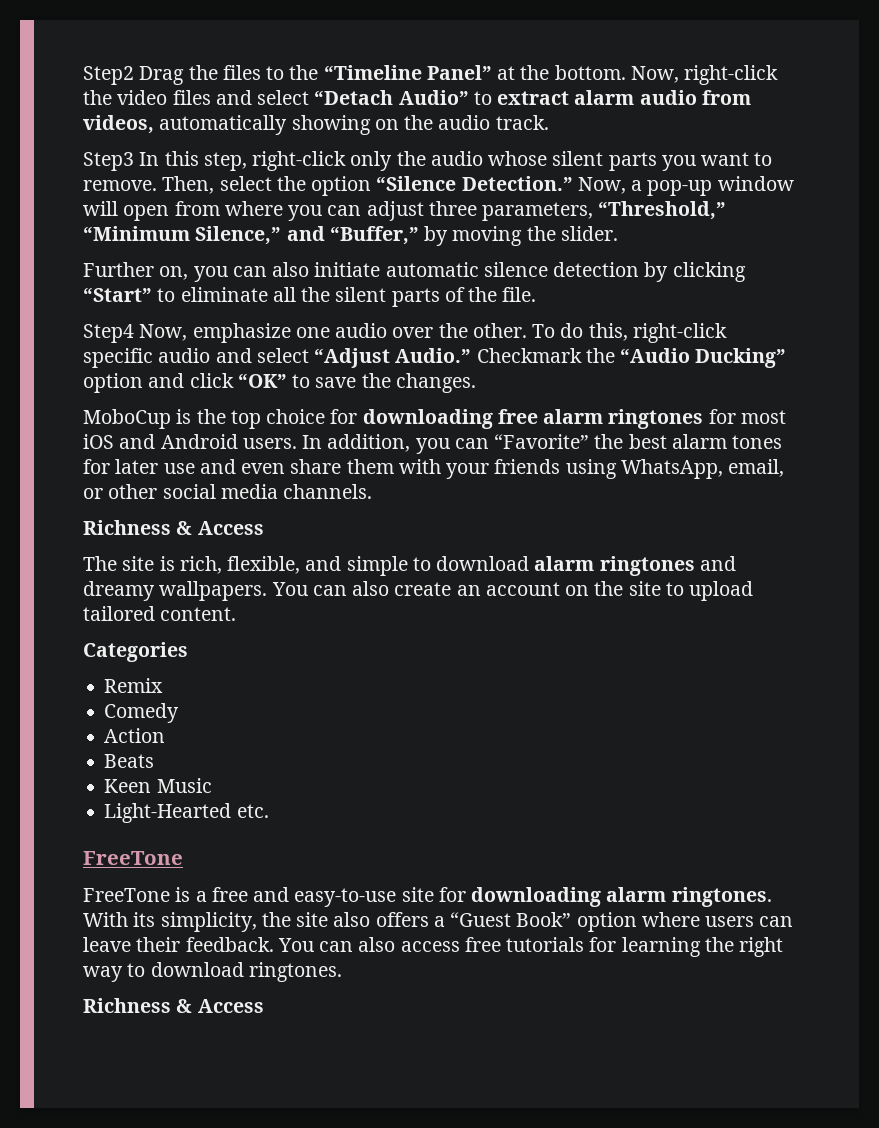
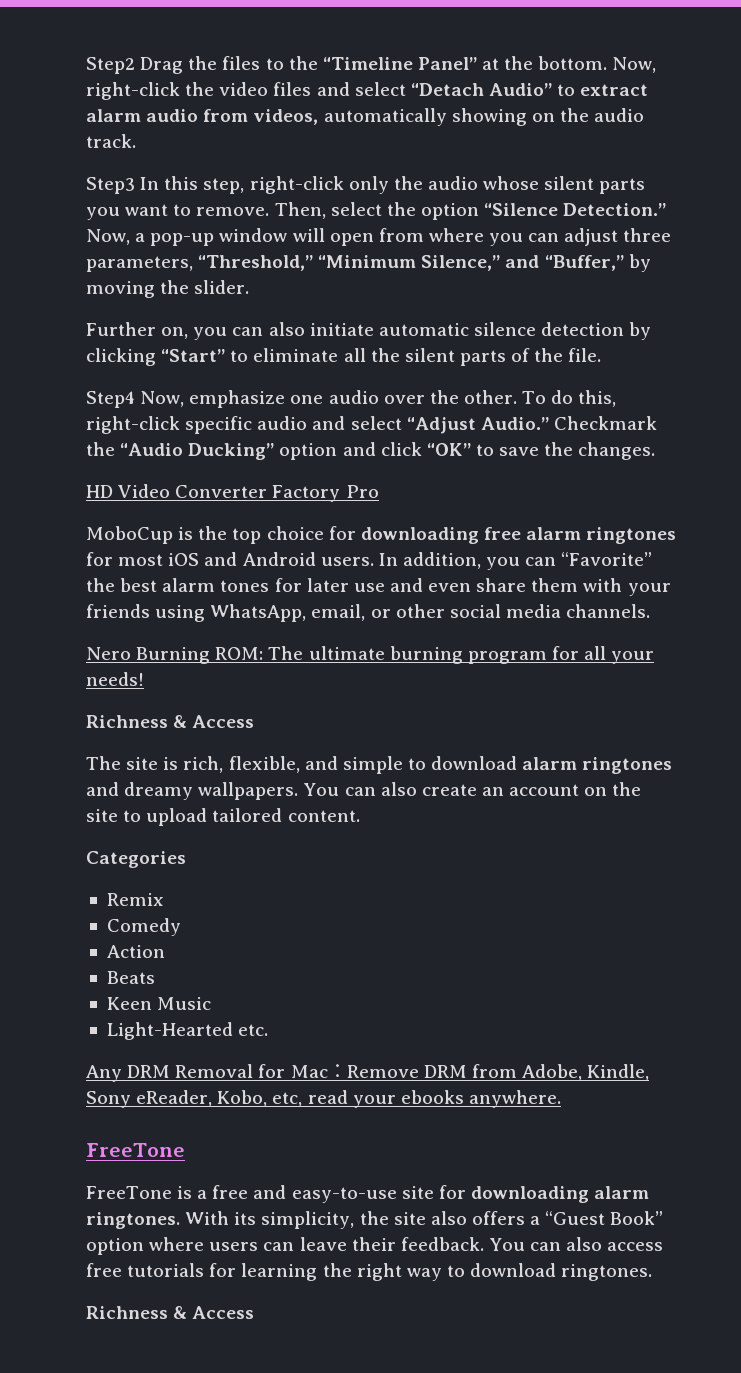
+ HD Video Converter Factory Pro
+ Nero Burning ROM: The ultimate burning program for all your needs!
+ Any DRM Removal for Mac：Remove DRM from Adobe, Kindle, Sony eReader, Kobo, etc, read your ebooks anywhere.

